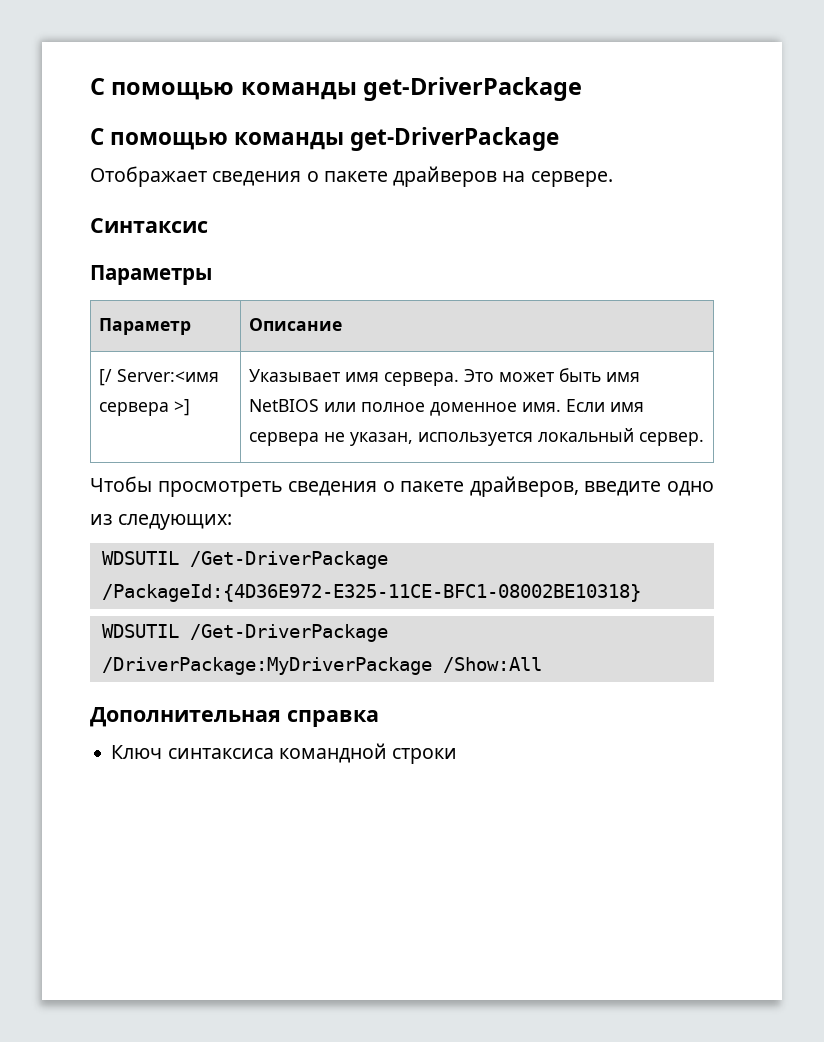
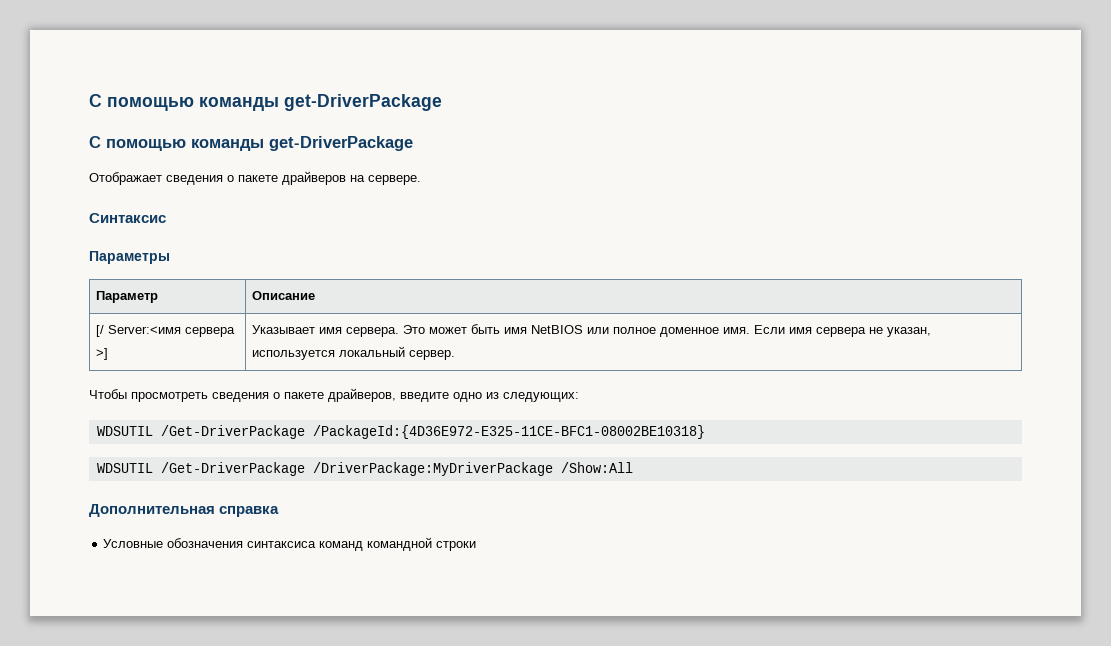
- Ключ синтаксиса командной строки
+ Условные обозначения синтаксиса команд командной строки

